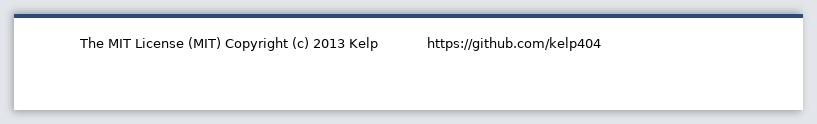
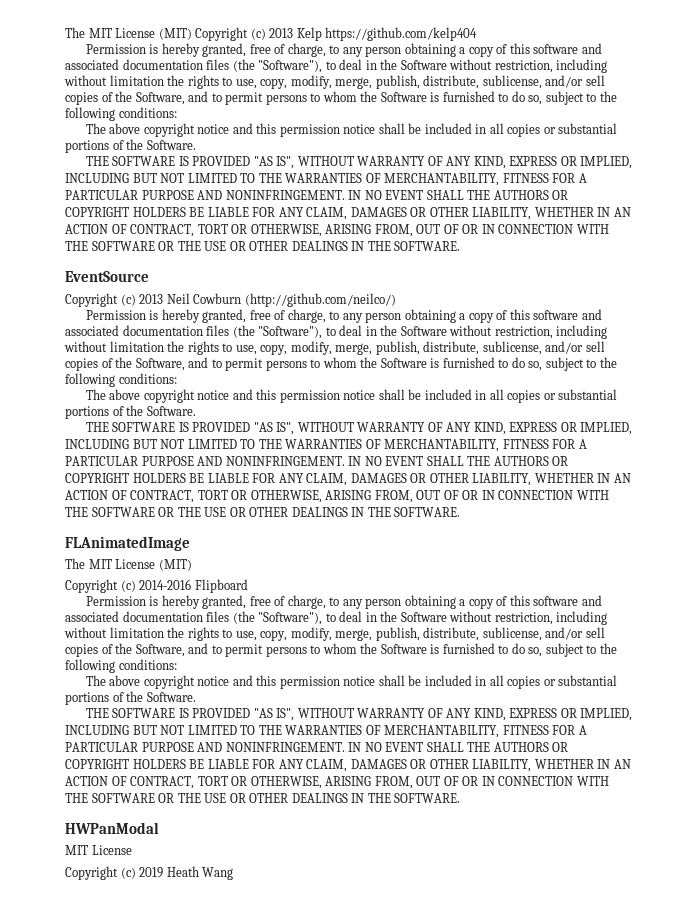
  The MIT License (MIT) Copyright (c) 2013 Kelp https://github.com/kelp404
+ Permission is hereby granted, free of charge, to any person obtaining a copy of this software and associated documentation files (the "Software"), to deal in the Software without restriction, including without limitation the rights to use, copy, modify, merge, publish, distribute, sublicense, and/or sell copies of the Software, and to permit persons to whom the Software is furnished to do so, subject to the following conditions:
+ The above copyright notice and this permission notice shall be included in all copies or substantial portions of the Software.
+ THE SOFTWARE IS PROVIDED "AS IS", WITHOUT WARRANTY OF ANY KIND, EXPRESS OR IMPLIED, INCLUDING BUT NOT LIMITED TO THE WARRANTIES OF MERCHANTABILITY, FITNESS FOR A PARTICULAR PURPOSE AND NONINFRINGEMENT. IN NO EVENT SHALL THE AUTHORS OR COPYRIGHT HOLDERS BE LIABLE FOR ANY CLAIM, DAMAGES OR OTHER LIABILITY, WHETHER IN AN ACTION OF CONTRACT, TORT OR OTHERWISE, ARISING FROM, OUT OF OR IN CONNECTION WITH THE SOFTWARE OR THE USE OR OTHER DEALINGS IN THE SOFTWARE.
+ EventSource
+ Copyright (c) 2013 Neil Cowburn (http://github.com/neilco/)
+ Permission is hereby granted, free of charge, to any person obtaining a copy of this software and associated documentation files (the "Software"), to deal in the Software without restriction, including without limitation the rights to use, copy, modify, merge, publish, distribute, sublicense, and/or sell copies of the Software, and to permit persons to whom the Software is furnished to do so, subject to the following conditions:
+ The above copyright notice and this permission notice shall be included in all copies or substantial portions of the Software.
+ THE SOFTWARE IS PROVIDED "AS IS", WITHOUT WARRANTY OF ANY KIND, EXPRESS OR IMPLIED, INCLUDING BUT NOT LIMITED TO THE WARRANTIES OF MERCHANTABILITY, FITNESS FOR A PARTICULAR PURPOSE AND NONINFRINGEMENT. IN NO EVENT SHALL THE AUTHORS OR COPYRIGHT HOLDERS BE LIABLE FOR ANY CLAIM, DAMAGES OR OTHER LIABILITY, WHETHER IN AN ACTION OF CONTRACT, TORT OR OTHERWISE, ARISING FROM, OUT OF OR IN CONNECTION WITH THE SOFTWARE OR THE USE OR OTHER DEALINGS IN THE SOFTWARE.
+ FLAnimatedImage
+ The MIT License (MIT)
+ Copyright (c) 2014-2016 Flipboard
+ Permission is hereby granted, free of charge, to any person obtaining a copy of this software and associated documentation files (the "Software"), to deal in the Software without restriction, including without limitation the rights to use, copy, modify, merge, publish, distribute, sublicense, and/or sell copies of the Software, and to permit persons to whom the Software is furnished to do so, subject to the following conditions:
+ The above copyright notice and this permission notice shall be included in all copies or substantial portions of the Software.
+ THE SOFTWARE IS PROVIDED "AS IS", WITHOUT WARRANTY OF ANY KIND, EXPRESS OR IMPLIED, INCLUDING BUT NOT LIMITED TO THE WARRANTIES OF MERCHANTABILITY, FITNESS FOR A PARTICULAR PURPOSE AND NONINFRINGEMENT. IN NO EVENT SHALL THE AUTHORS OR COPYRIGHT HOLDERS BE LIABLE FOR ANY CLAIM, DAMAGES OR OTHER LIABILITY, WHETHER IN AN ACTION OF CONTRACT, TORT OR OTHERWISE, ARISING FROM, OUT OF OR IN CONNECTION WITH THE SOFTWARE OR THE USE OR OTHER DEALINGS IN THE SOFTWARE.
+ HWPanModal
+ MIT License
+ Copyright (c) 2019 Heath Wang

